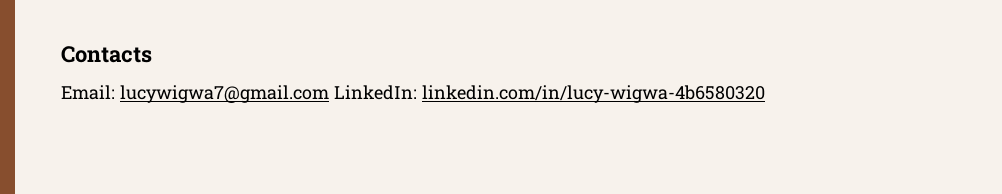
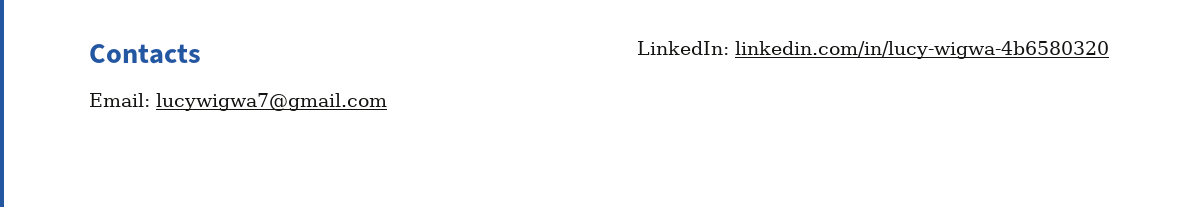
- Email: lucywigwa7@gmail.com LinkedIn: linkedin.com/in/lucy-wigwa-4b6580320
+ Email: lucywigwa7@gmail.com
+ LinkedIn: linkedin.com/in/lucy-wigwa-4b6580320

